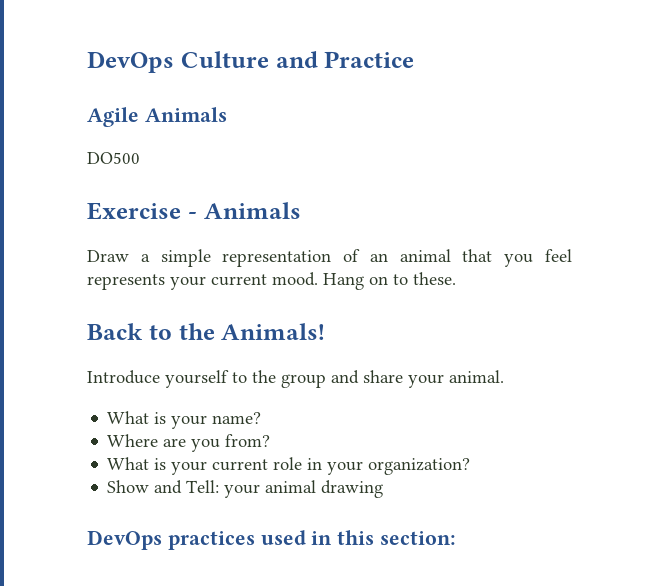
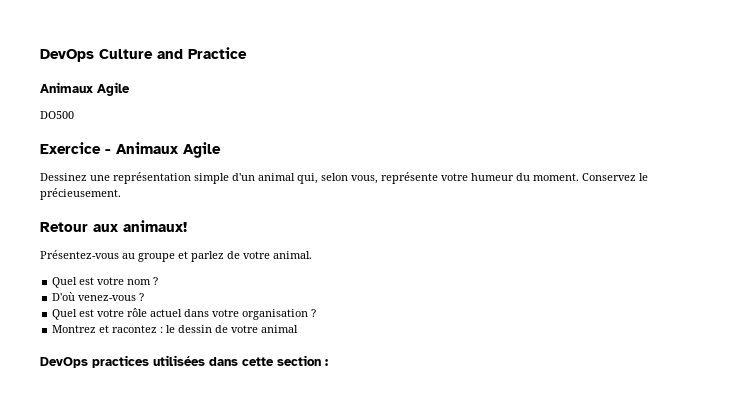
  DevOps Culture and Practice
- Agile Animals
+ Animaux Agile
- Exercise - Animals
- Draw a simple representation of an animal that you feel represents your current mood. Hang on to these.
- Back to the Animals!
- Introduce yourself to the group and share your animal.
- What is your name?
- Where are you from?
- What is your current role in your organization?
- Show and Tell: your animal drawing
+ Exercice - Animaux Agile
+ Dessinez une représentation simple d'un animal qui, selon vous, représente votre humeur du moment. Conservez le précieusement.
+ Retour aux animaux!
+ Présentez-vous au groupe et parlez de votre animal.
+ Quel est votre nom ?
+ D'où venez-vous ?
+ Quel est votre rôle actuel dans votre organisation ?
+ Montrez et racontez : le dessin de votre animal
- DevOps practices used in this section:
+ DevOps practices utilisées dans cette section :

